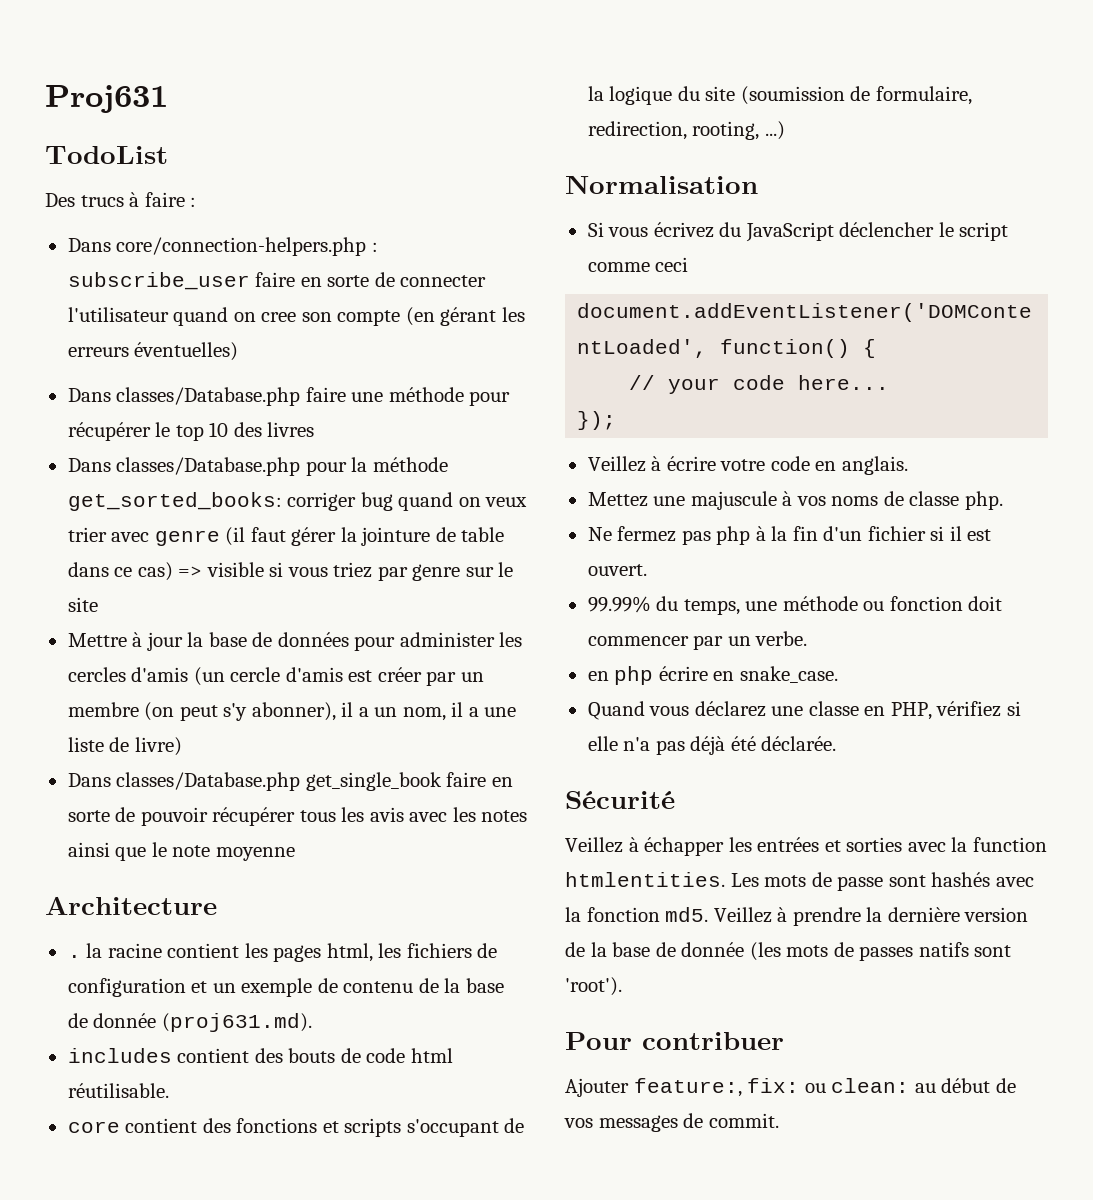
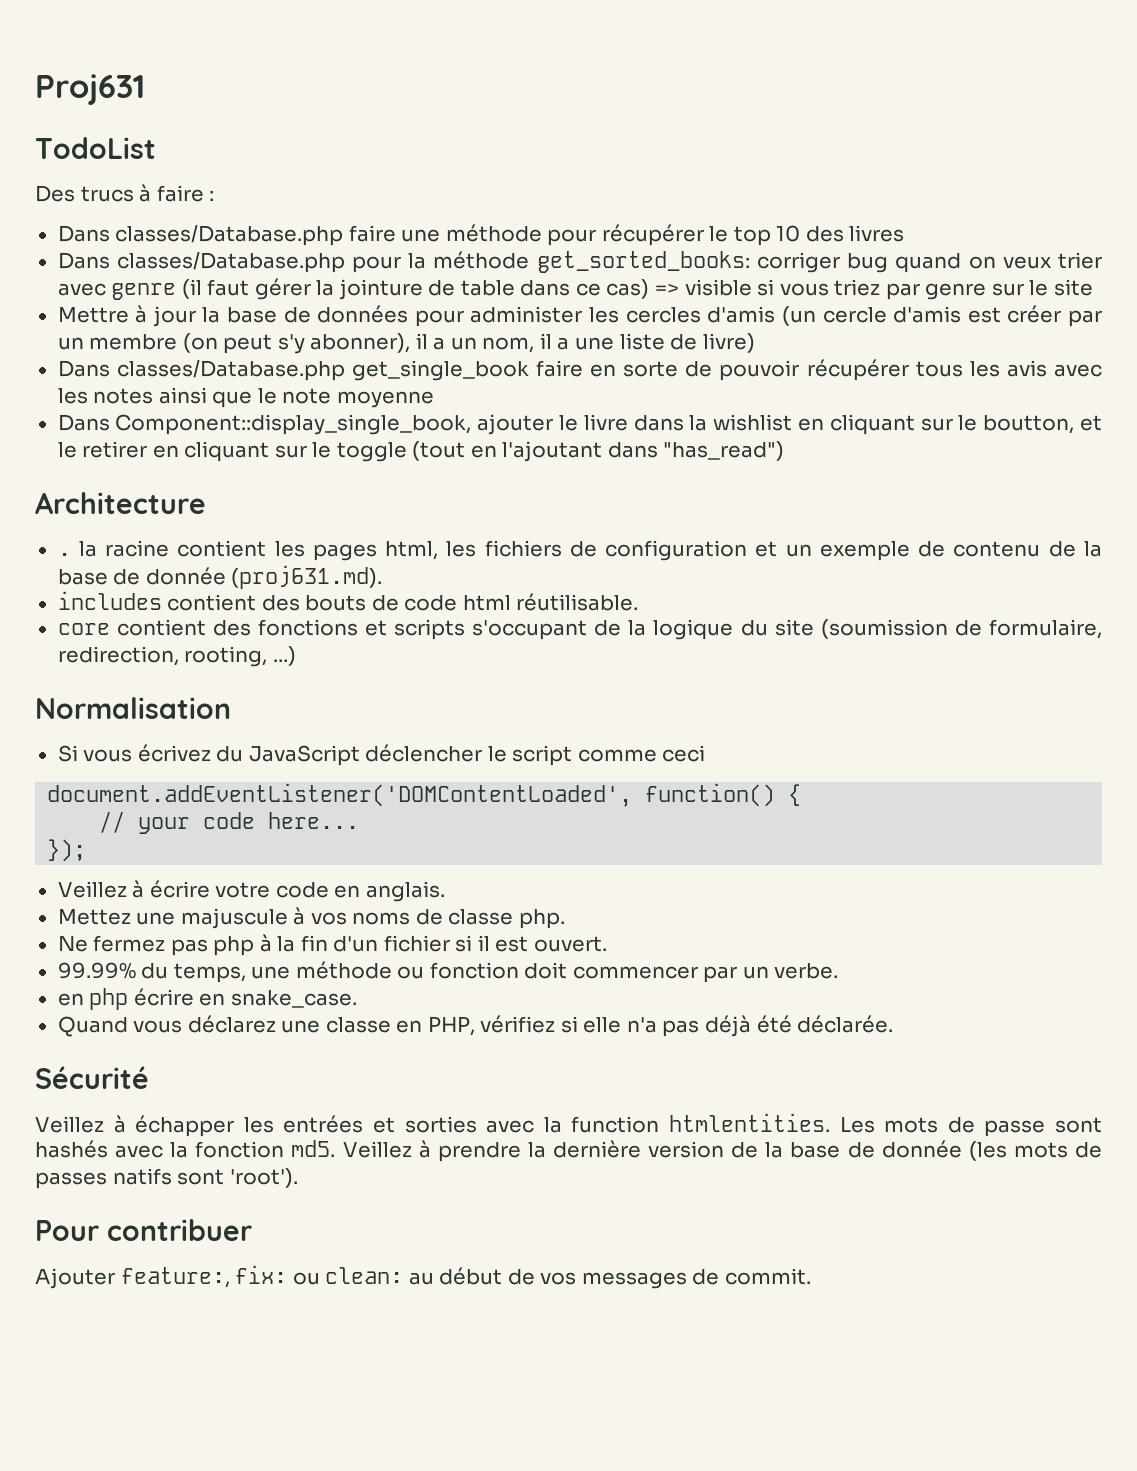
- Dans core/connection-helpers.php : subscribe_user faire en sorte de connecter l'utilisateur quand on cree son compte (en gérant les erreurs éventuelles)
+ Dans Component::display_single_book, ajouter le livre dans la wishlist en cliquant sur le boutton, et le retirer en cliquant sur le toggle (tout en l'ajoutant dans "has_read")

